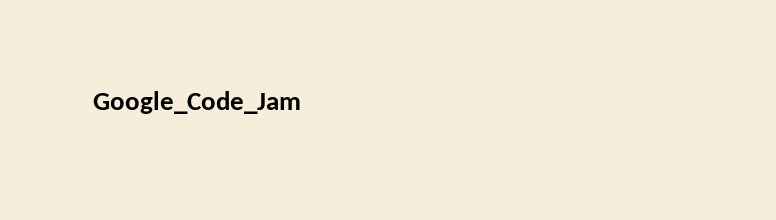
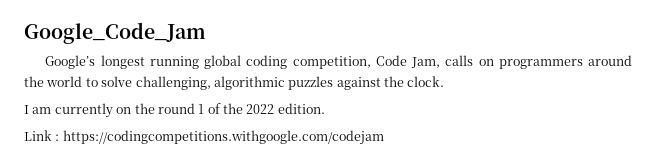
+ Google’s longest running global coding competition, Code Jam, calls on programmers around the world to solve challenging, algorithmic puzzles against the clock.
+ I am currently on the round 1 of the 2022 edition.
+ Link : https://codingcompetitions.withgoogle.com/codejam

